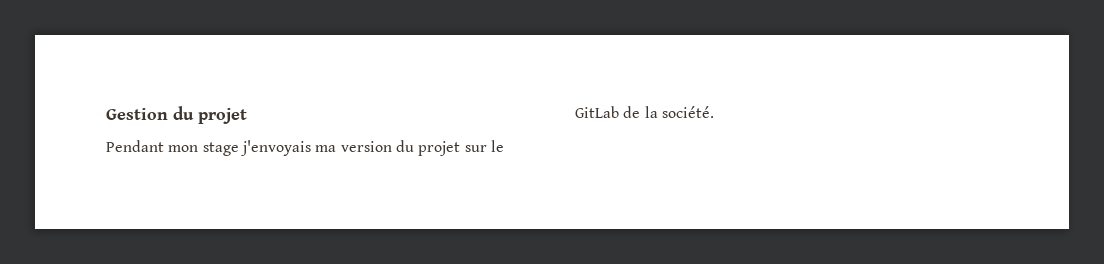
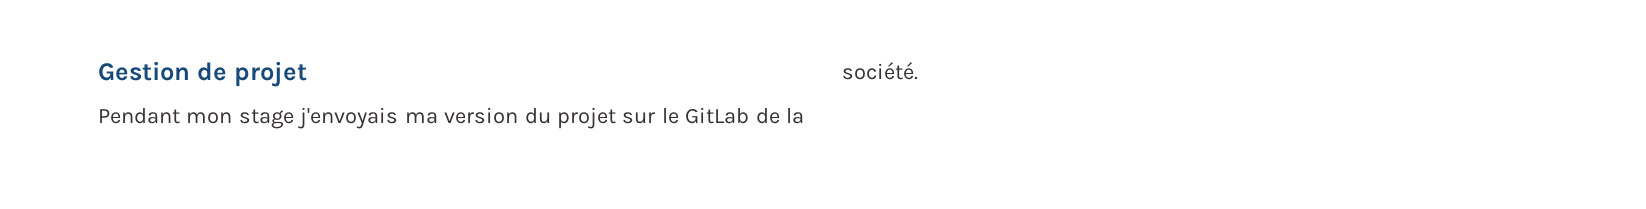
- Gestion du projet
+ Gestion de projet

